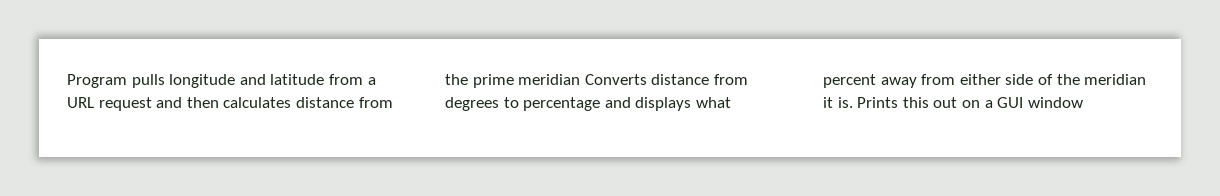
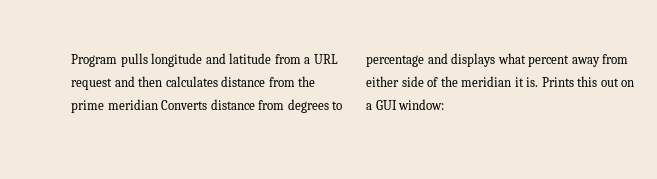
- Prints this out on a GUI window
+ Prints this out on a GUI window:

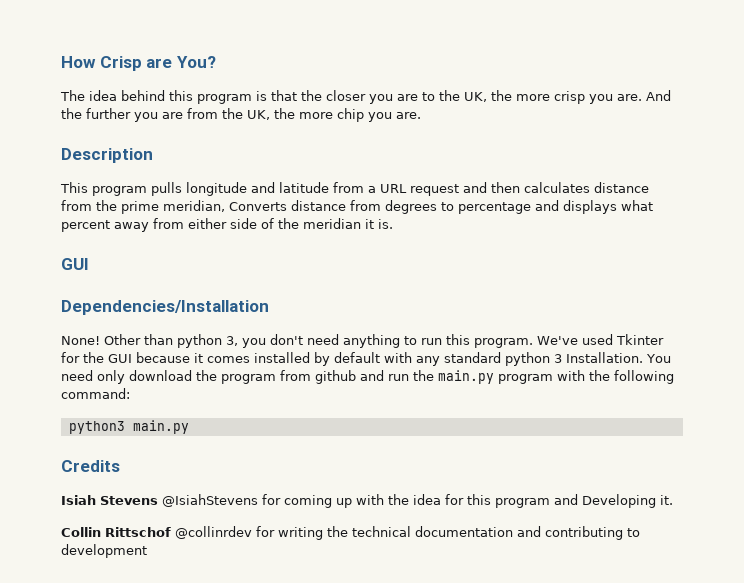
- Program pulls longitude and latitude from a URL request and then calculates distance from the prime meridian Converts distance from degrees to percentage and displays what percent away from either side of the meridian it is. Prints this out on a GUI window:
+ How Crisp are You?
+ The idea behind this program is that the closer you are to the UK, the more crisp you are. And the further you are from the UK, the more chip you are.
+ Description
+ This program pulls longitude and latitude from a URL request and then calculates distance from the prime meridian, Converts distance from degrees to percentage and displays what percent away from either side of the meridian it is.
+ GUI
+ Dependencies/Installation
+ None! Other than python 3, you don't need anything to run this program. We've used Tkinter for the GUI because it comes installed by default with any standard python 3 Installation. You need only download the program from github and run the main.py program with the following command:
+ python3 main.py
+ Credits
+ Isiah Stevens @IsiahStevens for coming up with the idea for this program and Developing it.
+ Collin Rittschof @collinrdev for writing the technical documentation and contributing to development

